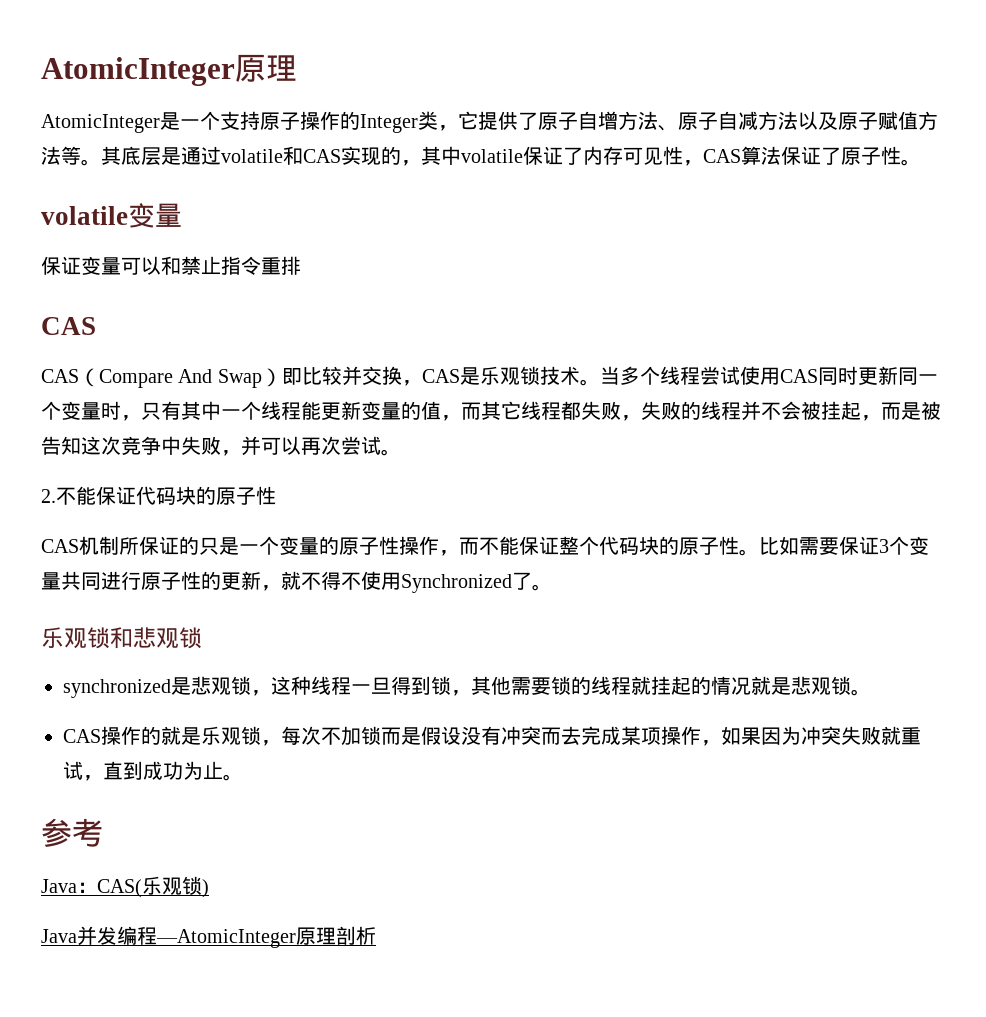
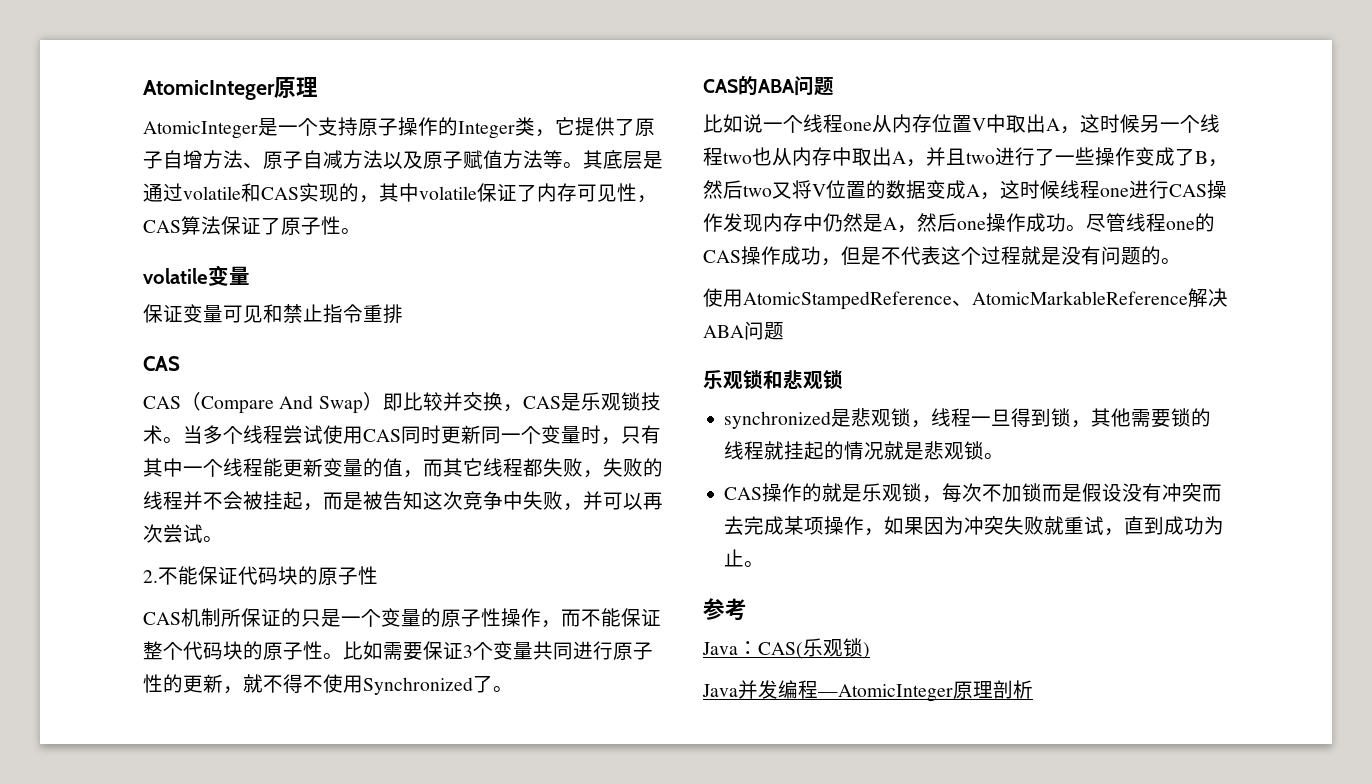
- 保证变量可以和禁止指令重排
+ 保证变量可见和禁止指令重排
+ CAS的ABA问题
+ 比如说一个线程one从内存位置V中取出A，这时候另一个线程two也从内存中取出A，并且two进行了一些操作变成了B，然后two又将V位置的数据变成A，这时候线程one进行CAS操作发现内存中仍然是A，然后one操作成功。尽管线程one的CAS操作成功，但是不代表这个过程就是没有问题的。
+ 使用AtomicStampedReference、AtomicMarkableReference解决ABA问题
- synchronized是悲观锁，这种线程一旦得到锁，其他需要锁的线程就挂起的情况就是悲观锁。
+ synchronized是悲观锁，线程一旦得到锁，其他需要锁的线程就挂起的情况就是悲观锁。

